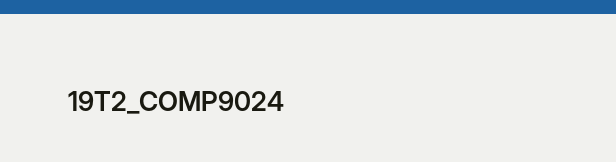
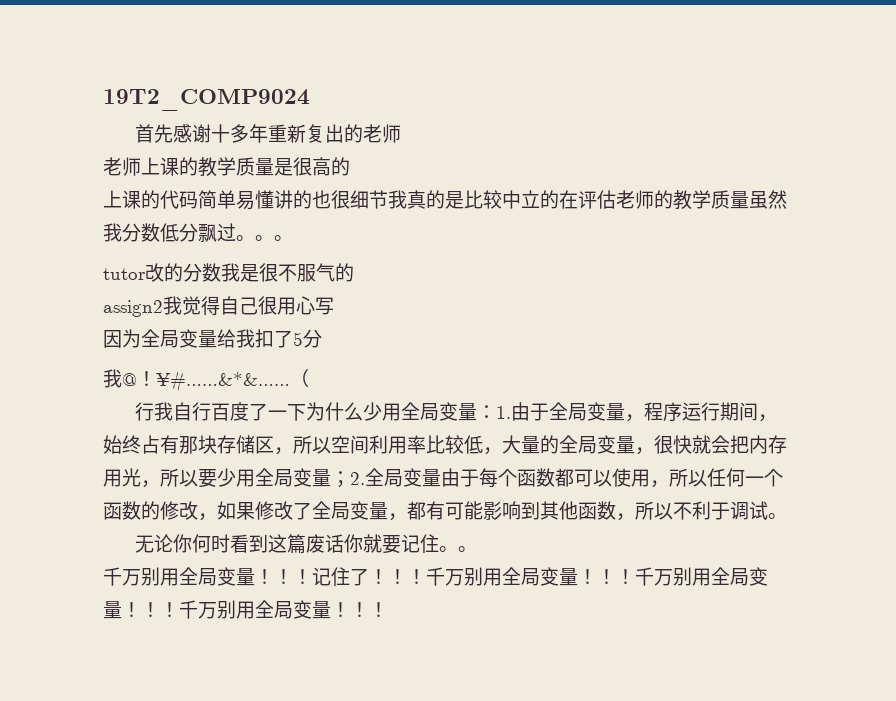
+ 首先感谢十多年重新复出的老师
+ 老师上课的教学质量是很高的
+ 上课的代码简单易懂讲的也很细节我真的是比较中立的在评估老师的教学质量虽然我分数低分飘过。。。
+ tutor改的分数我是很不服气的
+ assign2我觉得自己很用心写
+ 因为全局变量给我扣了5分
+ 我@！¥#……&*&……（
+ 行我自行百度了一下为什么少用全局变量：1.由于全局变量，程序运行期间，始终占有那块存储区，所以空间利用率比较低，大量的全局变量，很快就会把内存用光，所以要少用全局变量；2.全局变量由于每个函数都可以使用，所以任何一个函数的修改，如果修改了全局变量，都有可能影响到其他函数，所以不利于调试。
+ 无论你何时看到这篇废话你就要记住。。
+ 千万别用全局变量！！！记住了！！！千万别用全局变量！！！千万别用全局变量！！！千万别用全局变量！！！

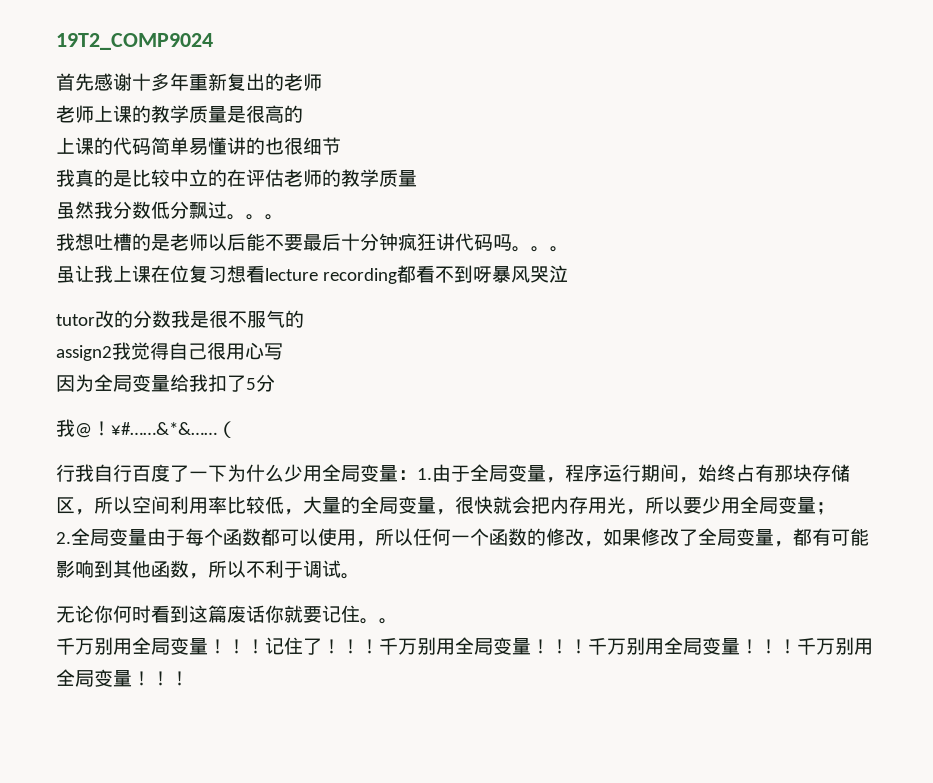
- 上课的代码简单易懂讲的也很细节我真的是比较中立的在评估老师的教学质量虽然我分数低分飘过。
+ 上课的代码简单易懂讲的也很细节
+ 我真的是比较中立的在评估老师的教学质量
+ 虽然我分数低分飘过。
+ 我想吐槽的是老师以后能不要最后十分钟疯狂讲代码吗。。。
+ 虽让我上课在位复习想看lecture recording都看不到呀暴风哭泣
- 1.由于全局变量，程序运行期间，始终占有那块存储区，所以空间利用率比较低，大量的全局变量，很快就会把内存用光，所以要少用全局变量；2.全局变量由于每个函数都可以使用，所以任何一个函数的修改，如果修改了全局变量，都有可能影响到其他函数，所以不利于调试。
+ 1.由于全局变量，程序运行期间，始终占有那块存储区，所以空间利用率比较低，大量的全局变量，很快就会把内存用光，所以要少用全局变量；
+ 2.全局变量由于每个函数都可以使用，所以任何一个函数的修改，如果修改了全局变量，都有可能影响到其他函数，所以不利于调试。

